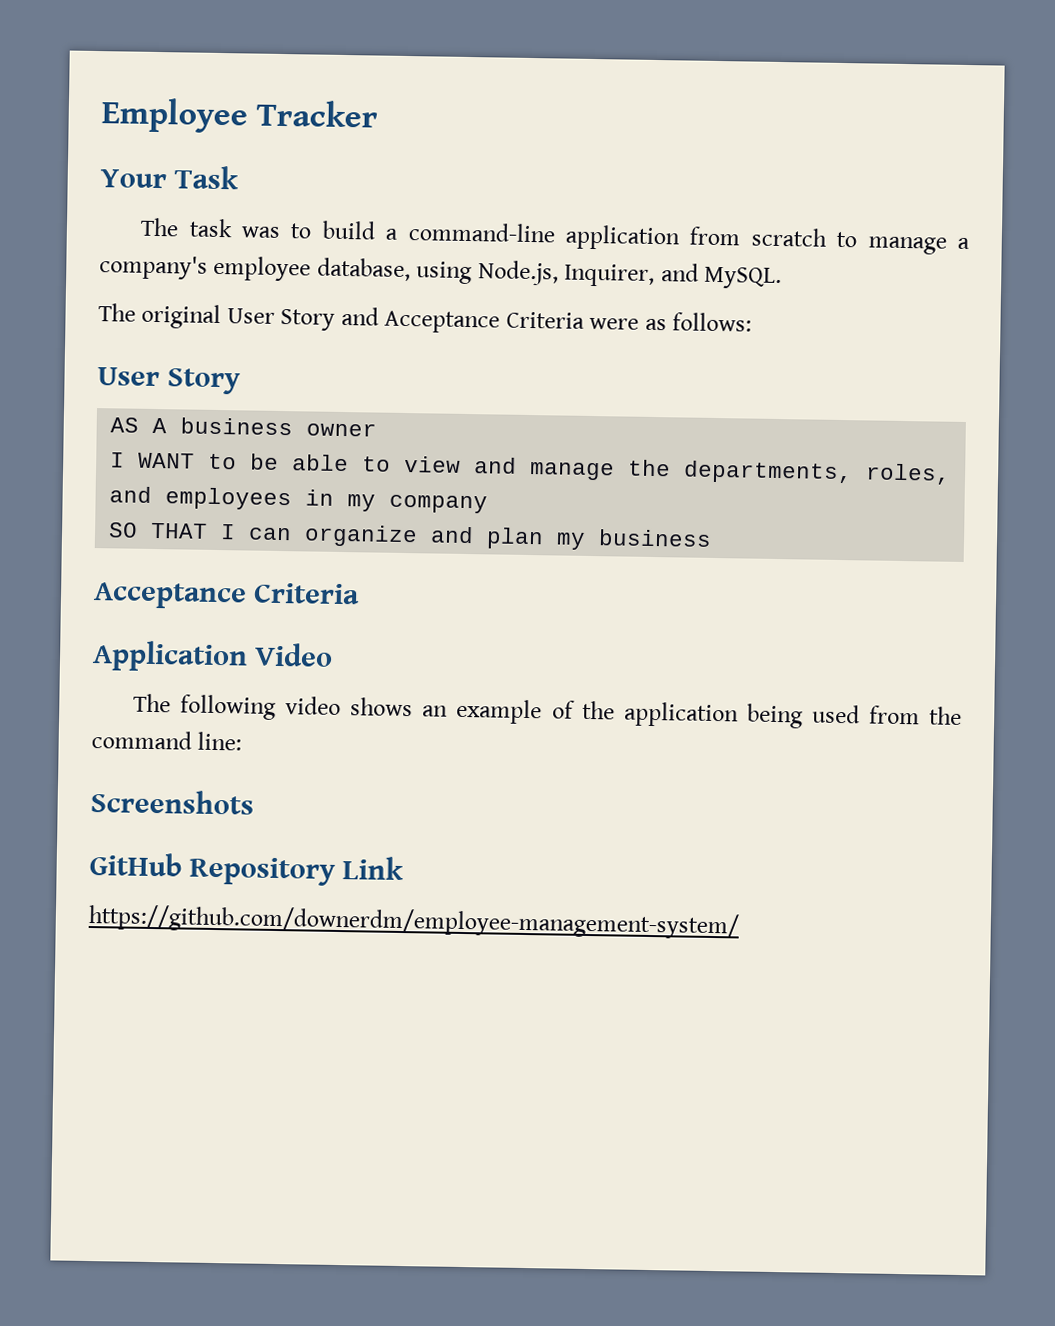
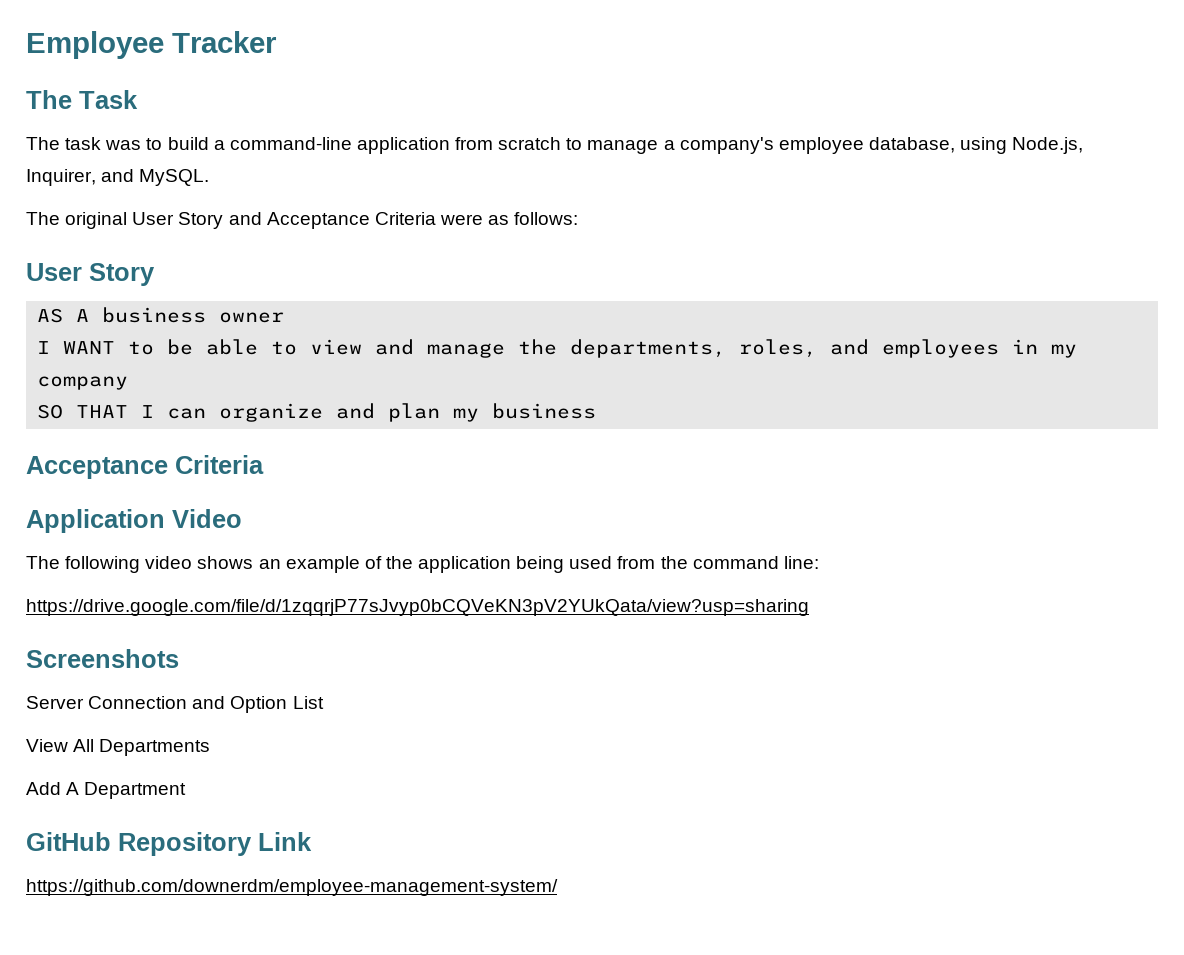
- Your Task
+ The Task
+ https://drive.google.com/file/d/1zqqrjP77sJvyp0bCQVeKN3pV2YUkQata/view?usp=sharing
+ Server Connection and Option List
+ View All Departments
+ Add A Department

